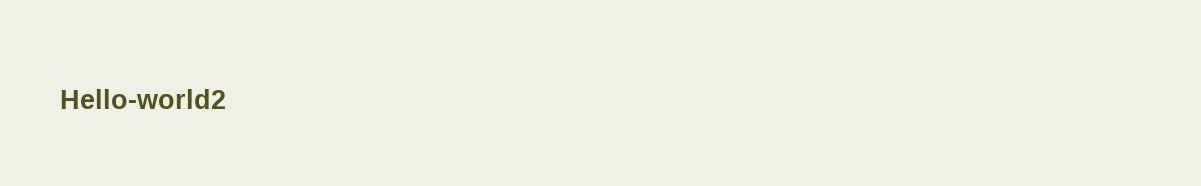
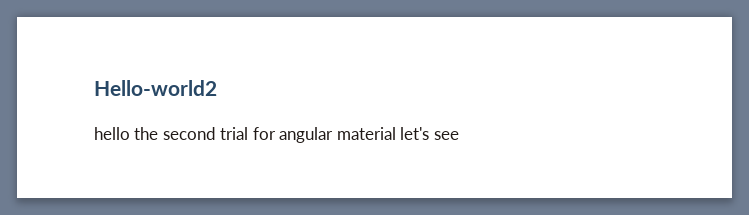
+ hello the second trial for angular material let's see

